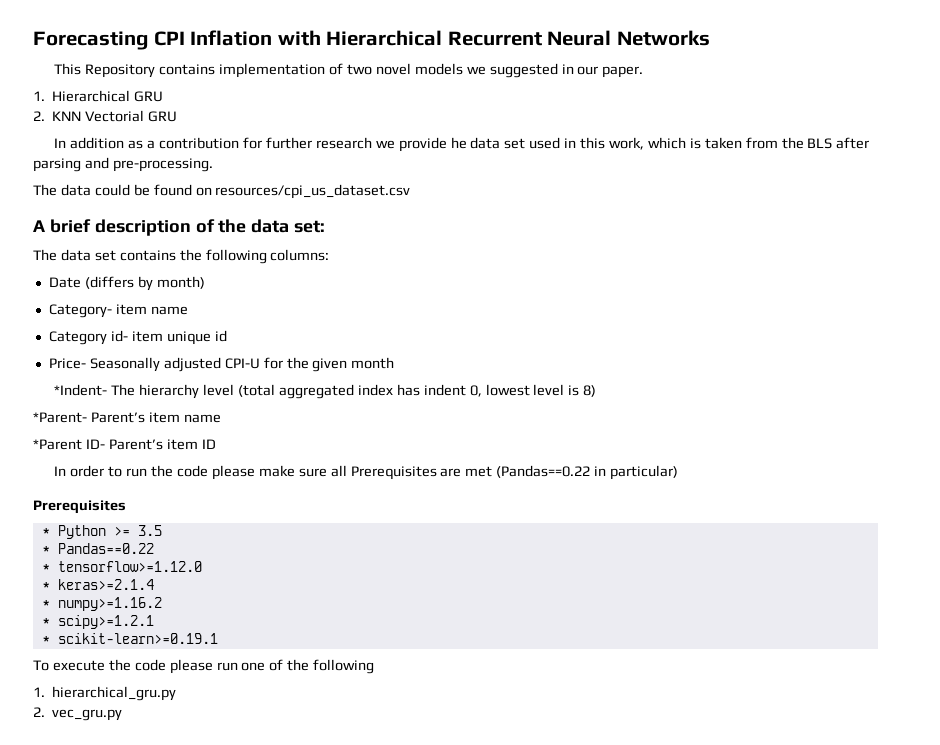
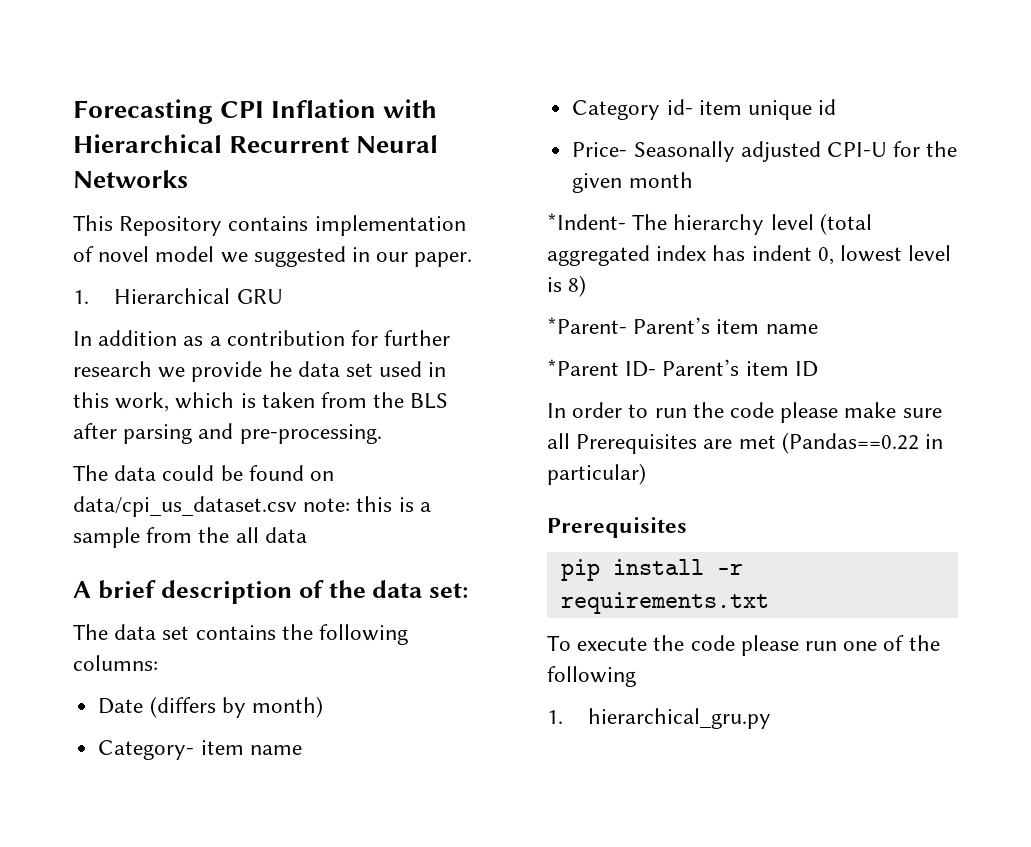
- This Repository contains implementation of two novel models we suggested in our paper.
+ This Repository contains implementation of novel model we suggested in our paper.
- 2. KNN Vectorial GRU
- The data could be found on resources/cpi_us_dataset.csv
+ The data could be found on data/cpi_us_dataset.csv note: this is a sample from the all data
- * Python >= 3.5
- * Pandas==0.22
- * tensorflow>=1.12.0
- * keras>=2.1.4
- * numpy>=1.16.2
- * scipy>=1.2.1
- * scikit-learn>=0.19.1
+ pip install -r requirements.txt
- 2. vec_gru.py

